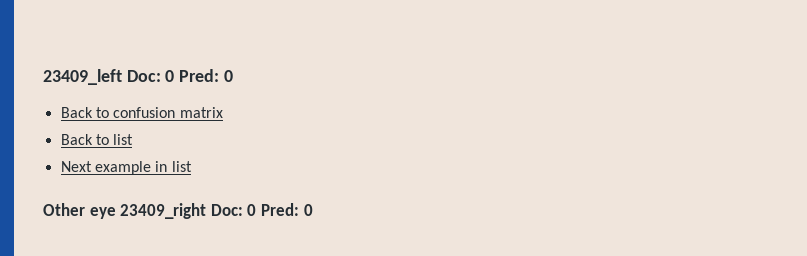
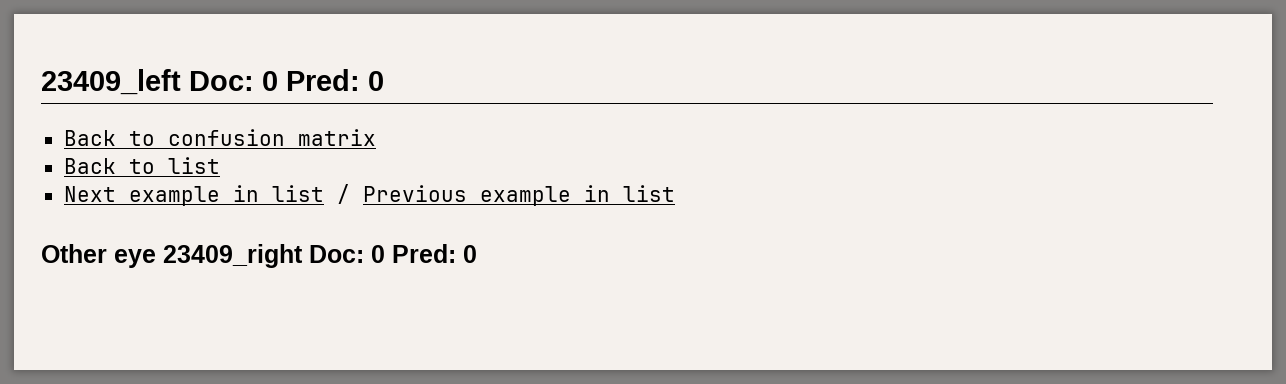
- Next example in list
+ Next example in list / Previous example in list

